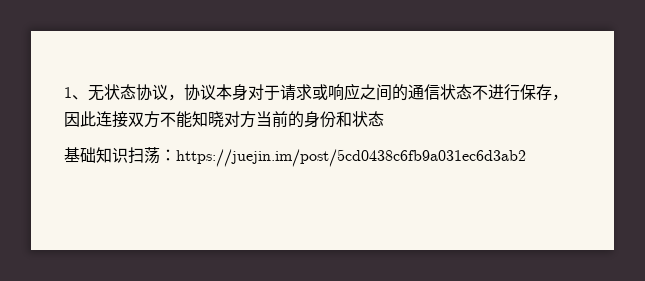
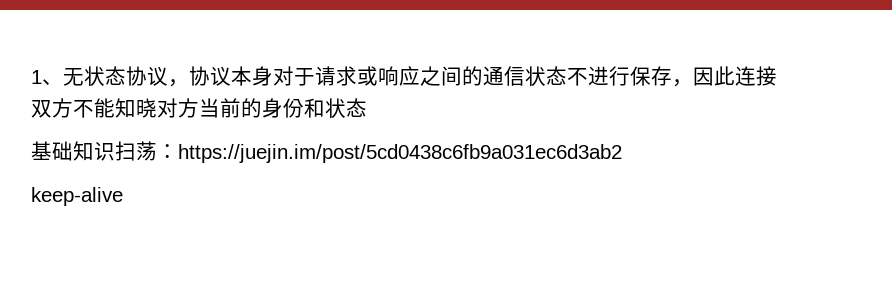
+ keep-alive

